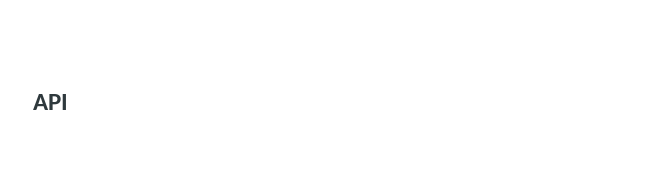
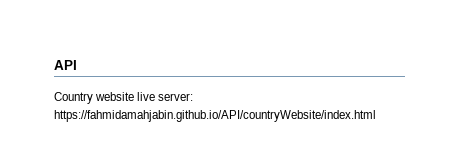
+ Country website live server: https://fahmidamahjabin.github.io/API/countryWebsite/index.html

